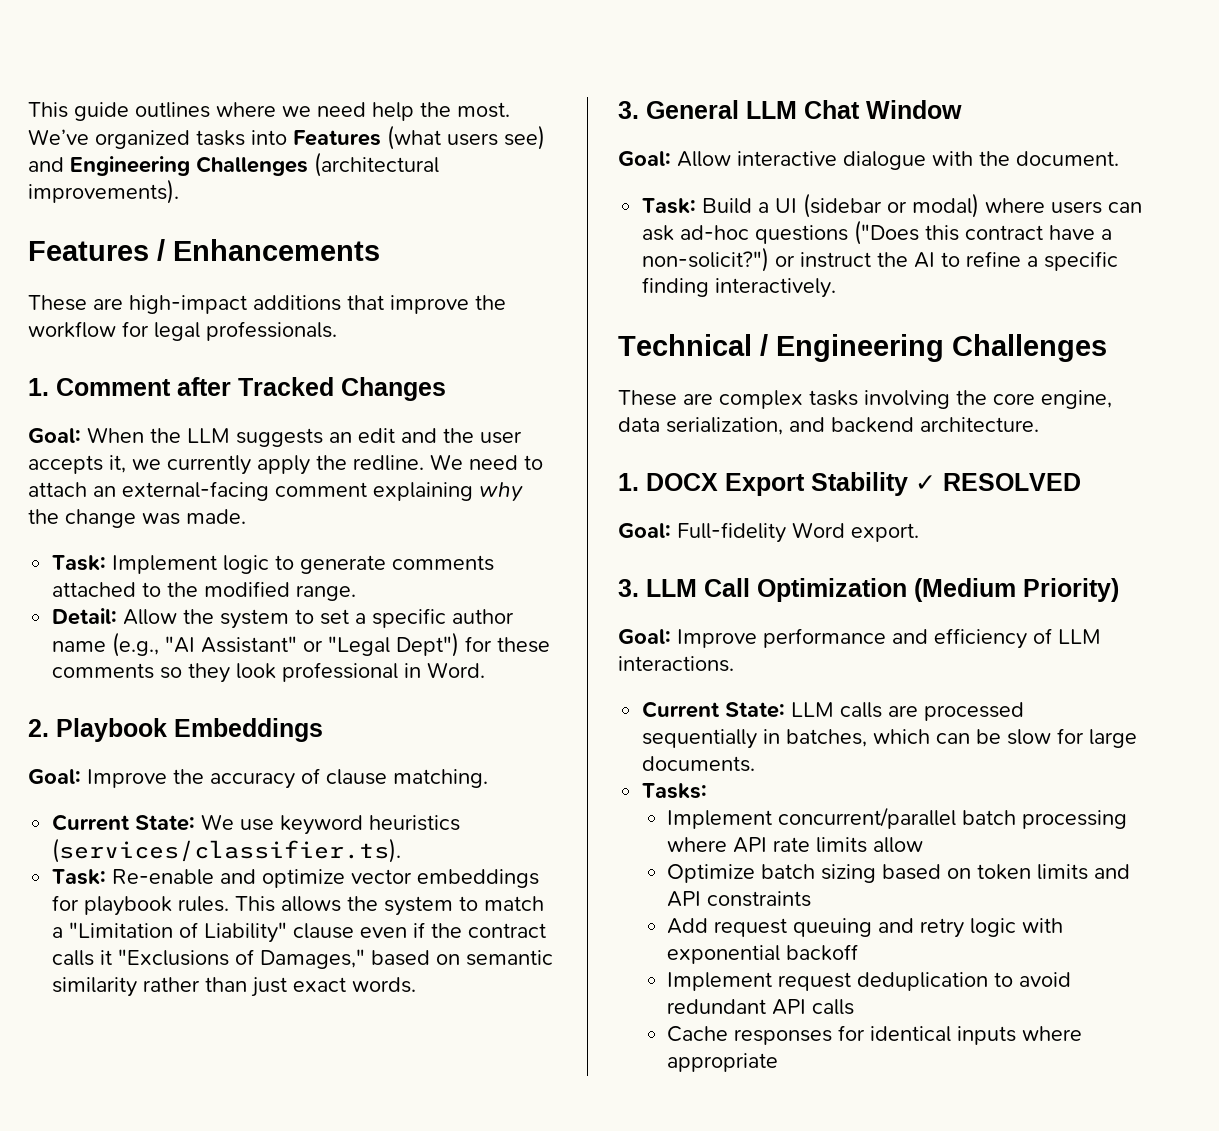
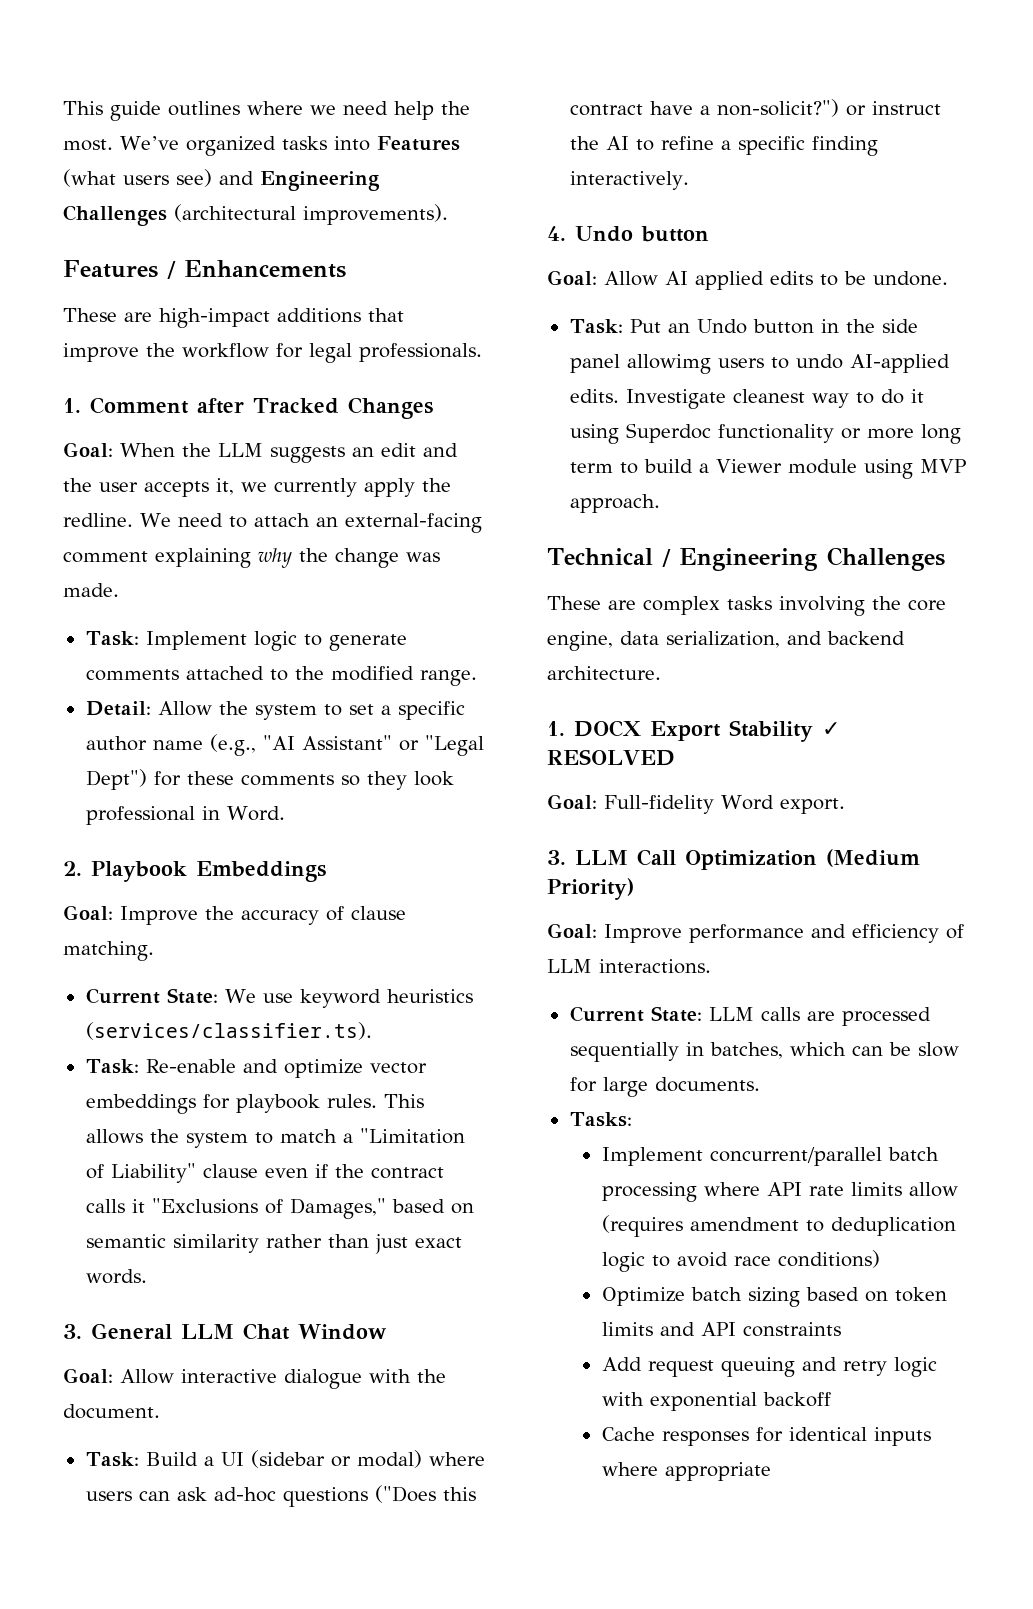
+ 4. Undo button
+ Goal: Allow AI applied edits to be undone.
+ Task: Put an Undo button in the side panel allowimg users to undo AI-applied edits. Investigate cleanest way to do it using Superdoc functionality or more long term to build a Viewer module using MVP approach.
- Implement concurrent/parallel batch processing where API rate limits allow
+ Implement concurrent/parallel batch processing where API rate limits allow (requires amendment to deduplication logic to avoid race conditions)
- Implement request deduplication to avoid redundant API calls

